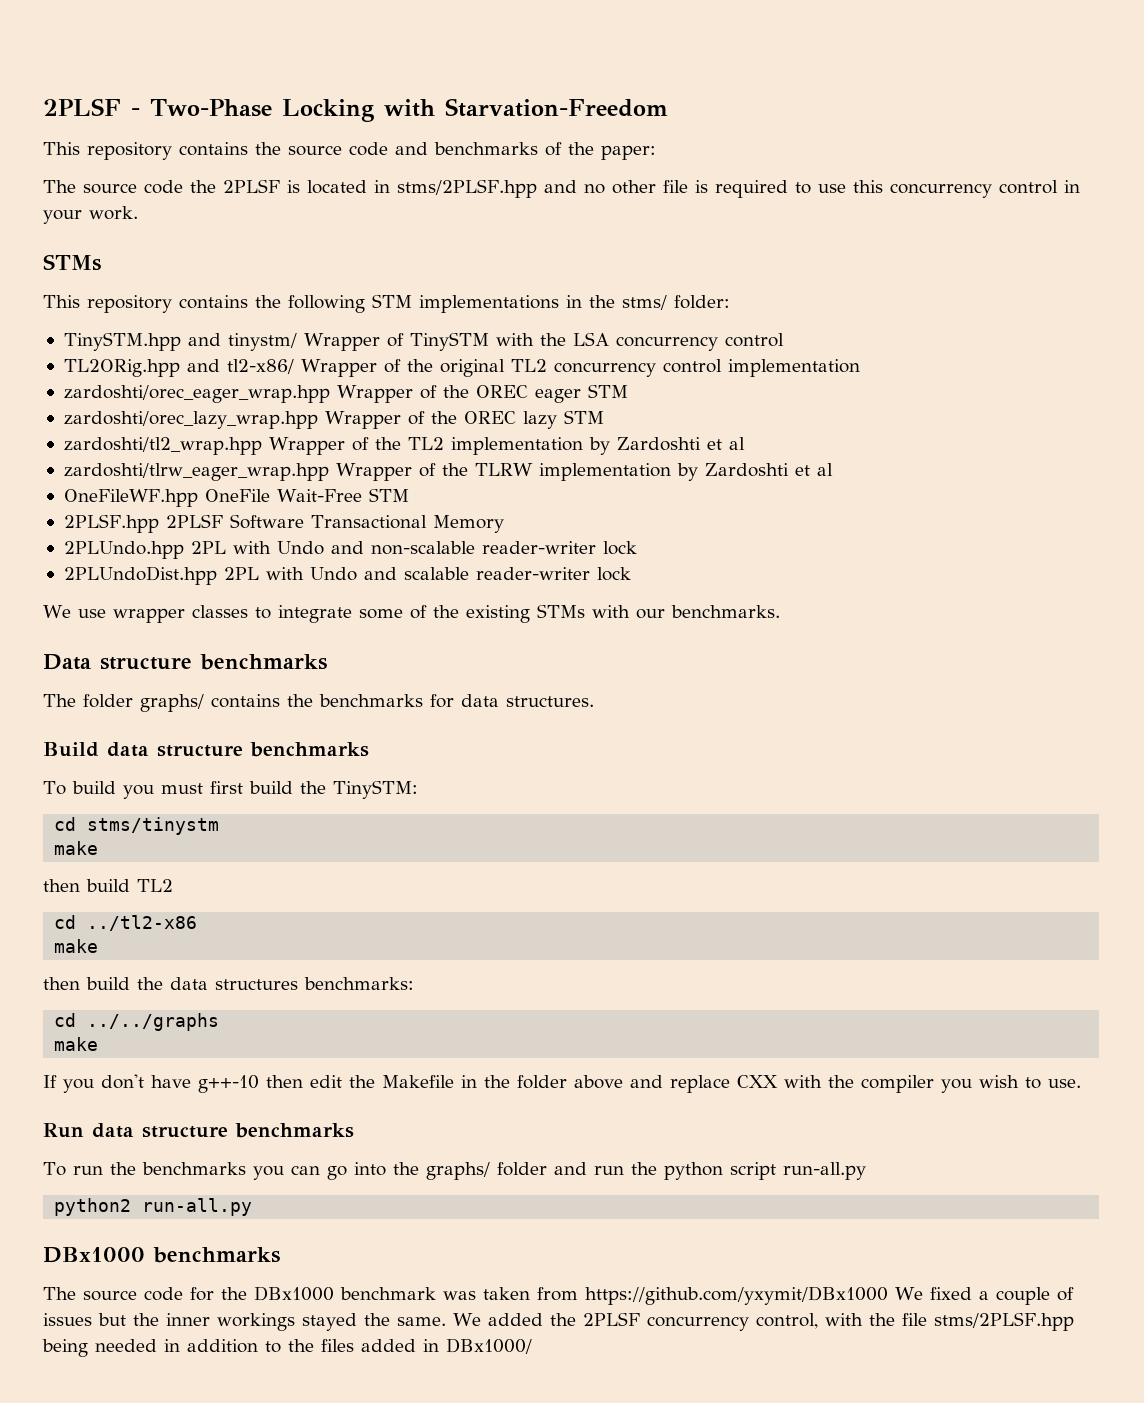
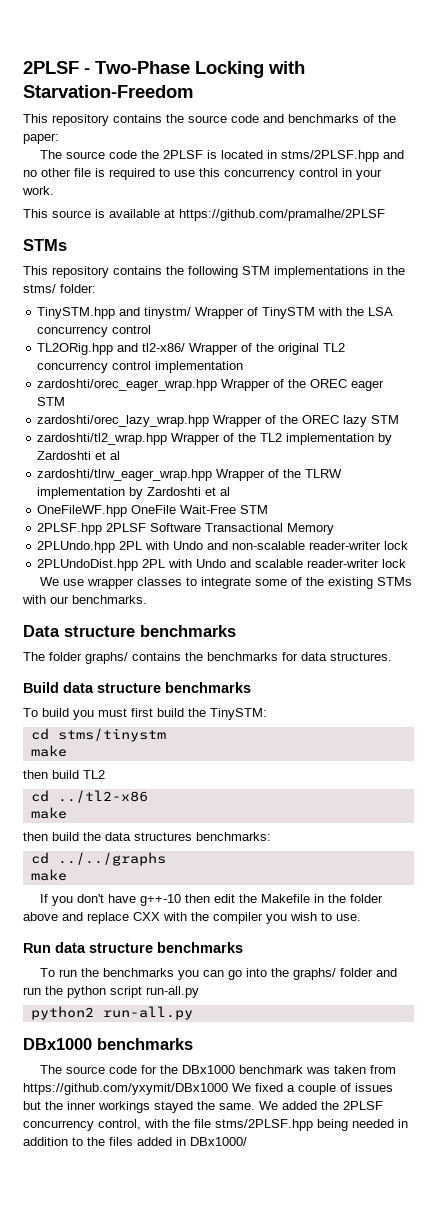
+ This source is available at https://github.com/pramalhe/2PLSF

